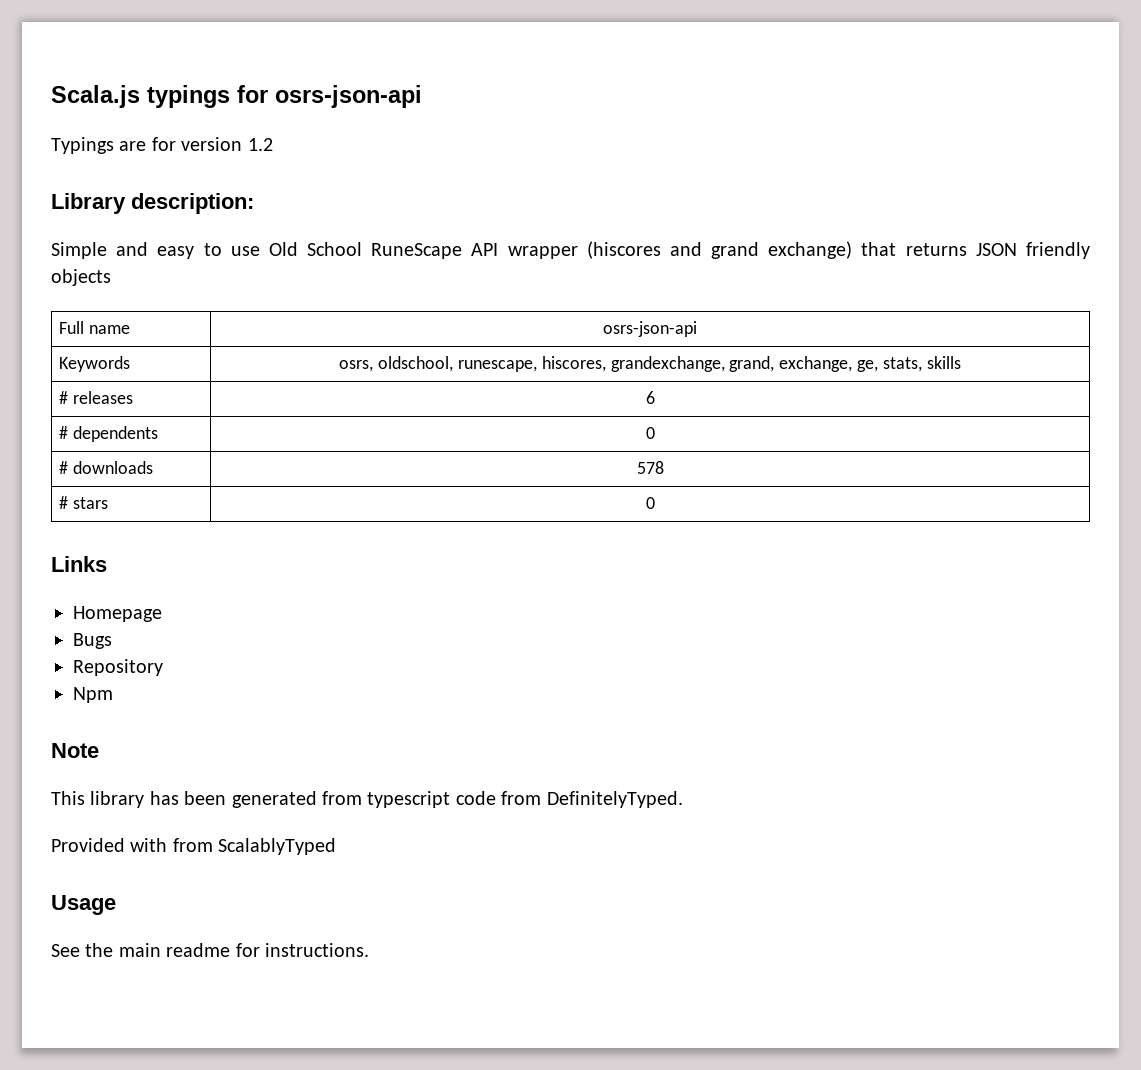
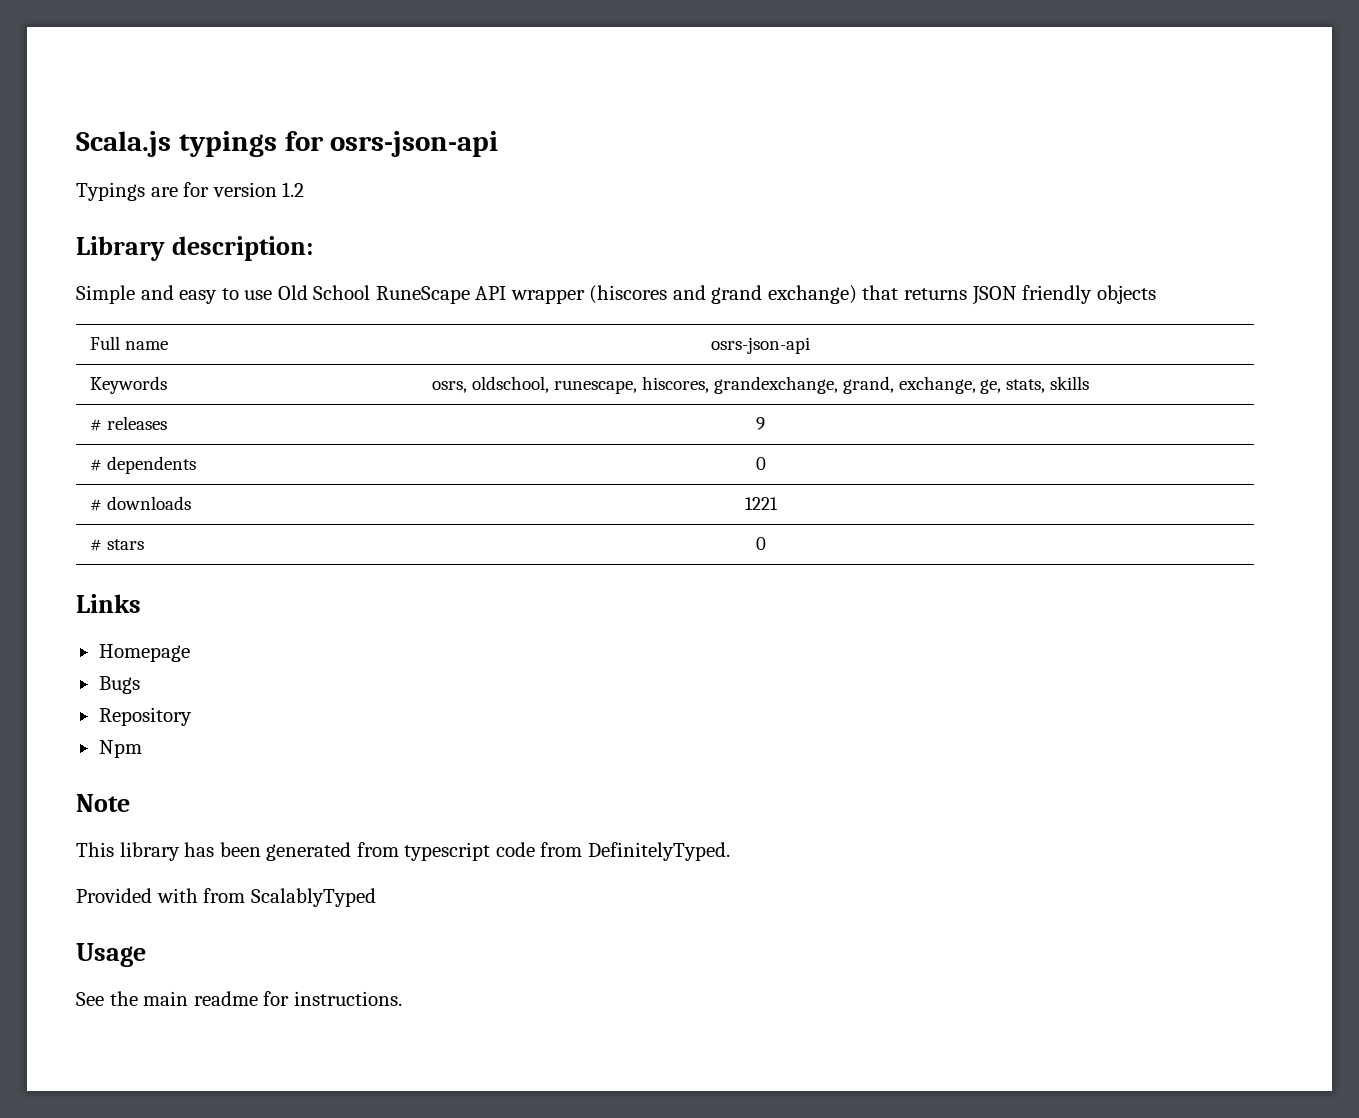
- # releases | 6
+ # releases | 9
- # downloads | 578
+ # downloads | 1221

